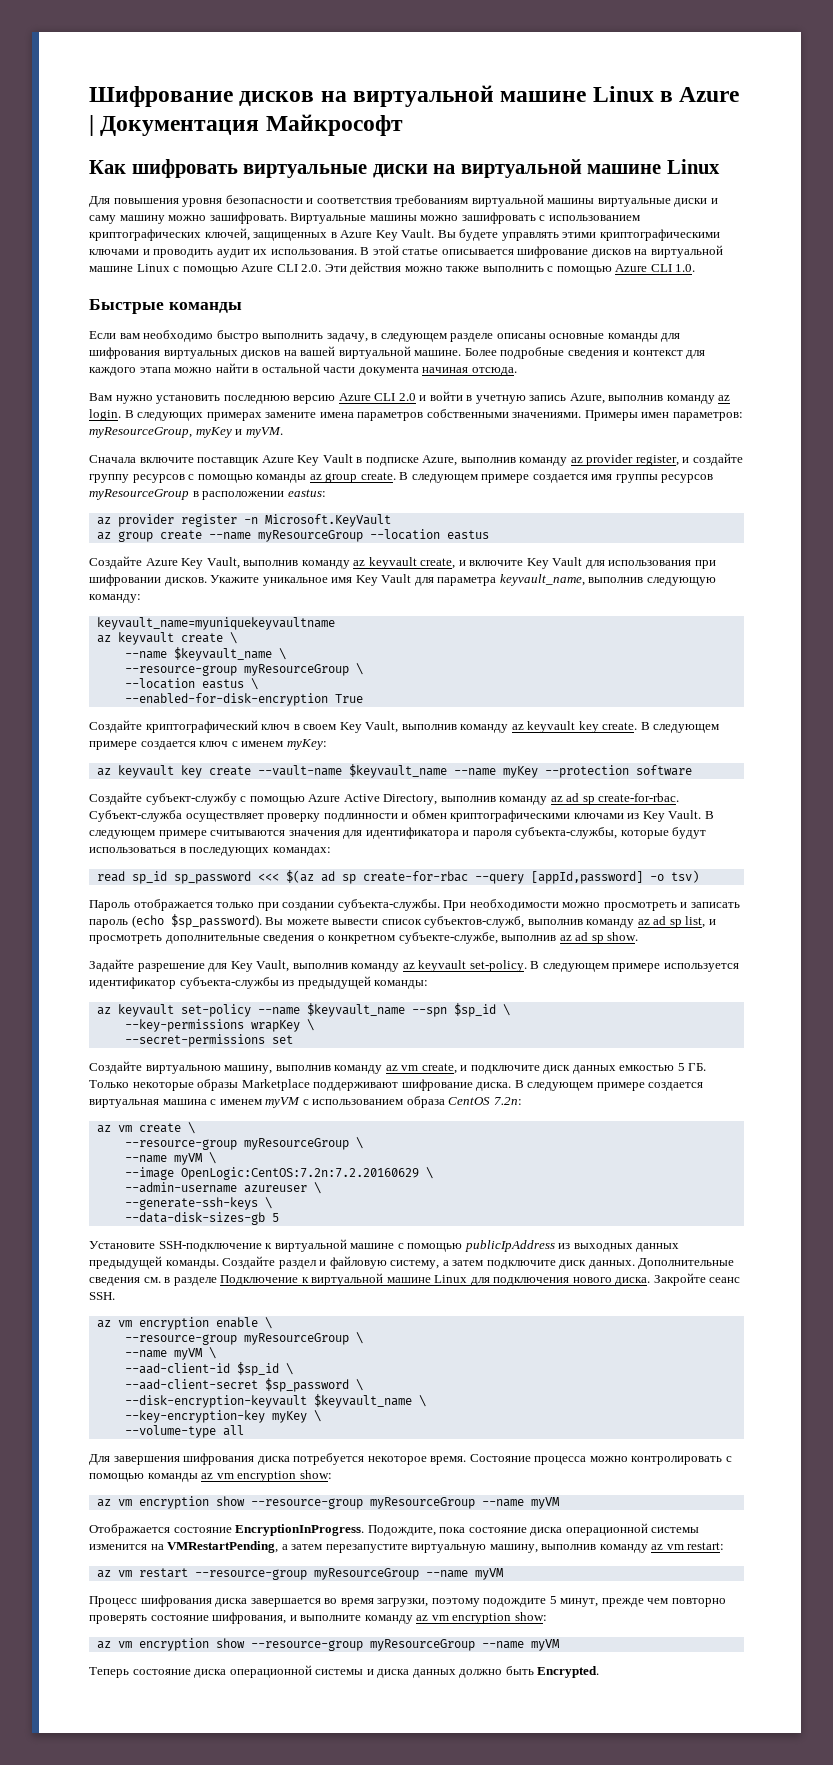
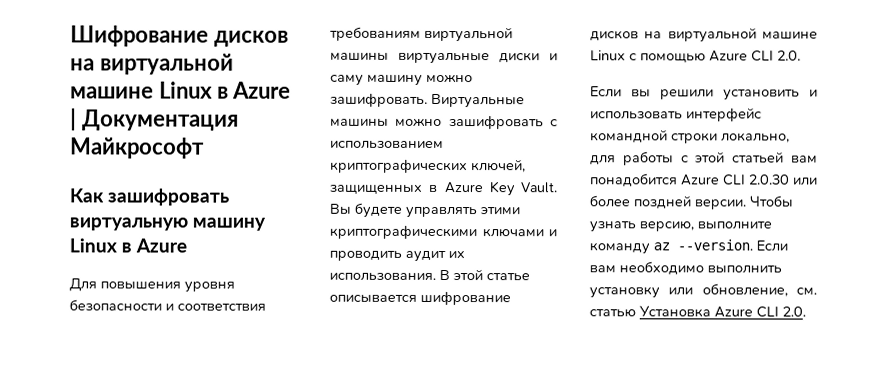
- Как шифровать виртуальные диски на виртуальной машине Linux
+ Как зашифровать виртуальную машину Linux в Azure
- В этой статье описывается шифрование дисков на виртуальной машине Linux с помощью Azure CLI 2.0. Эти действия можно также выполнить с помощью Azure CLI 1.0.
- Быстрые команды
- Если вам необходимо быстро выполнить задачу, в следующем разделе описаны основные команды для шифрования виртуальных дисков на вашей виртуальной машине. Более подробные сведения и контекст для каждого этапа можно найти в остальной части документа начиная отсюда.
- Вам нужно установить последнюю версию Azure CLI 2.0 и войти в учетную запись Azure, выполнив команду az login. В следующих примерах замените имена параметров собственными значениями. Примеры имен параметров: myResourceGroup, myKey и myVM.
- Сначала включите поставщик Azure Key Vault в подписке Azure, выполнив команду az provider register, и создайте группу ресурсов с помощью команды az group create. В следующем примере создается имя группы ресурсов myResourceGroup в расположении eastus:
- az provider register -n Microsoft.KeyVault
- az group create --name myResourceGroup --location eastus
- Создайте Azure Key Vault, выполнив команду az keyvault create, и включите Key Vault для использования при шифровании дисков. Укажите уникальное имя Key Vault для параметра keyvault_name, выполнив следующую команду:
- keyvault_name=myuniquekeyvaultname
- az keyvault create \
- --name $keyvault_name \
- --resource-group myResourceGroup \
- --location eastus \
- --enabled-for-disk-encryption True
- Создайте криптографический ключ в своем Key Vault, выполнив команду az keyvault key create. В следующем примере создается ключ с именем myKey:
- az keyvault key create --vault-name $keyvault_name --name myKey --protection software
- Создайте субъект-службу с помощью Azure Active Directory, выполнив команду az ad sp create-for-rbac. Субъект-служба осуществляет проверку подлинности и обмен криптографическими ключами из Key Vault. В следующем примере считываются значения для идентификатора и пароля субъекта-службы, которые будут использоваться в последующих командах:
- read sp_id sp_password <<< $(az ad sp create-for-rbac --query [appId,password] -o tsv)
- Пароль отображается только при создании субъекта-службы. При необходимости можно просмотреть и записать пароль (echo $sp_password). Вы можете вывести список субъектов-служб, выполнив команду az ad sp list, и просмотреть дополнительные сведения о конкретном субъекте-службе, выполнив az ad sp show.
- Задайте разрешение для Key Vault, выполнив команду az keyvault set-policy. В следующем примере используется идентификатор субъекта-службы из предыдущей команды:
- az keyvault set-policy --name $keyvault_name --spn $sp_id \
- --key-permissions wrapKey \
- --secret-permissions set
- Создайте виртуальною машину, выполнив команду az vm create, и подключите диск данных емкостью 5 ГБ. Только некоторые образы Marketplace поддерживают шифрование диска. В следующем примере создается виртуальная машина с именем myVM с использованием образа CentOS 7.2n:
- az vm create \
- --resource-group myResourceGroup \
- --name myVM \
- --image OpenLogic:CentOS:7.2n:7.2.20160629 \
- --admin-username azureuser \
- --generate-ssh-keys \
- --data-disk-sizes-gb 5
- Установите SSH-подключение к виртуальной машине с помощью publicIpAddress из выходных данных предыдущей команды. Создайте раздел и файловую систему, а затем подключите диск данных. Дополнительные сведения см. в разделе Подключение к виртуальной машине Linux для подключения нового диска. Закройте сеанс SSH.
- az vm encryption enable \
- --resource-group myResourceGroup \
- --name myVM \
- --aad-client-id $sp_id \
- --aad-client-secret $sp_password \
- --disk-encryption-keyvault $keyvault_name \
- --key-encryption-key myKey \
- --volume-type all
- Для завершения шифрования диска потребуется некоторое время. Состояние процесса можно контролировать с помощью команды az vm encryption show:
- az vm encryption show --resource-group myResourceGroup --name myVM
- Отображается состояние EncryptionInProgress. Подождите, пока состояние диска операционной системы изменится на VMRestartPending, а затем перезапустите виртуальную машину, выполнив команду az vm restart:
- az vm restart --resource-group myResourceGroup --name myVM
- Процесс шифрования диска завершается во время загрузки, поэтому подождите 5 минут, прежде чем повторно проверять состояние шифрования, и выполните команду az vm encryption show:
- az vm encryption show --resource-group myResourceGroup --name myVM
- Теперь состояние диска операционной системы и диска данных должно быть Encrypted.
+ В этой статье описывается шифрование дисков на виртуальной машине Linux с помощью Azure CLI 2.0.
+ Если вы решили установить и использовать интерфейс командной строки локально, для работы с этой статьей вам понадобится Azure CLI 2.0.30 или более поздней версии. Чтобы узнать версию, выполните команду az --version. Если вам необходимо выполнить установку или обновление, см. статью Установка Azure CLI 2.0.

